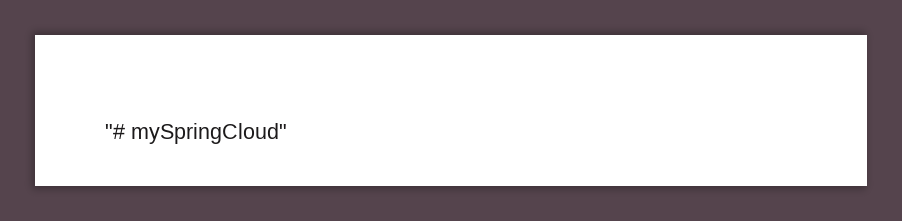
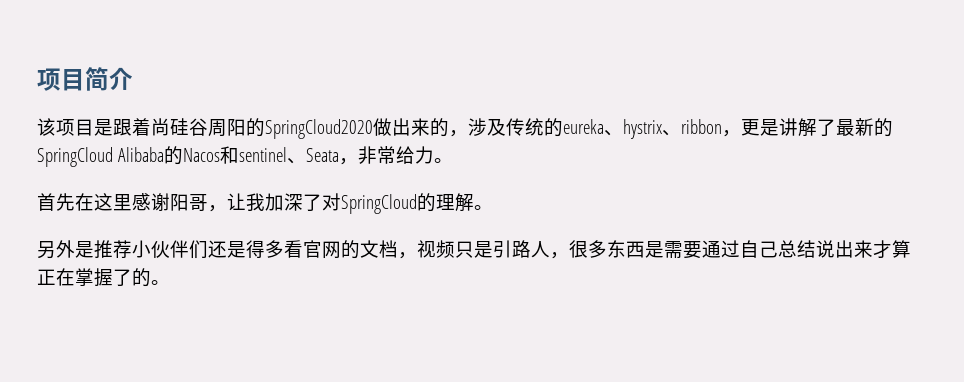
- "# mySpringCloud"
+ 项目简介
+ 该项目是跟着尚硅谷周阳的SpringCloud2020做出来的，涉及传统的eureka、hystrix、ribbon，更是讲解了最新的SpringCloud Alibaba的Nacos和sentinel、Seata，非常给力。
+ 首先在这里感谢阳哥，让我加深了对SpringCloud的理解。
+ 另外是推荐小伙伴们还是得多看官网的文档，视频只是引路人，很多东西是需要通过自己总结说出来才算正在掌握了的。

